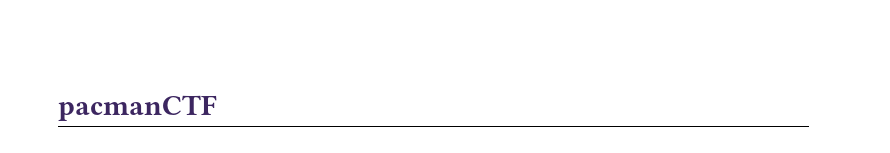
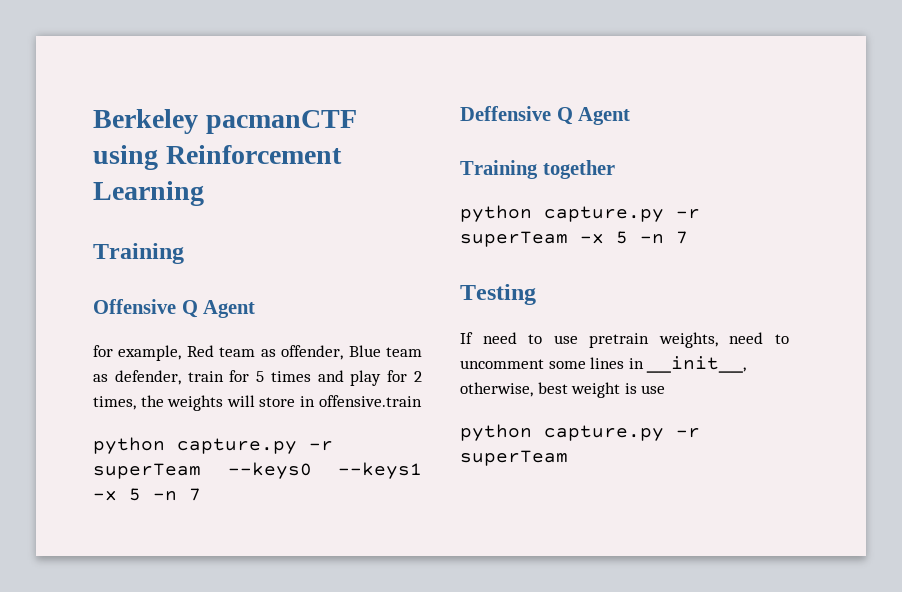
- pacmanCTF
+ Berkeley pacmanCTF using Reinforcement Learning
+ Training
+ Offensive Q Agent
+ for example, Red team as offender, Blue team as defender, train for 5 times and play for 2 times, the weights will store in offensive.train
+ python capture.py -r superTeam --keys0 --keys1 -x 5 -n 7
+ Deffensive Q Agent
+ Training together
+ python capture.py -r superTeam -x 5 -n 7
+ Testing
+ If need to use pretrain weights, need to uncomment some lines in __init__, otherwise, best weight is use
+ python capture.py -r superTeam

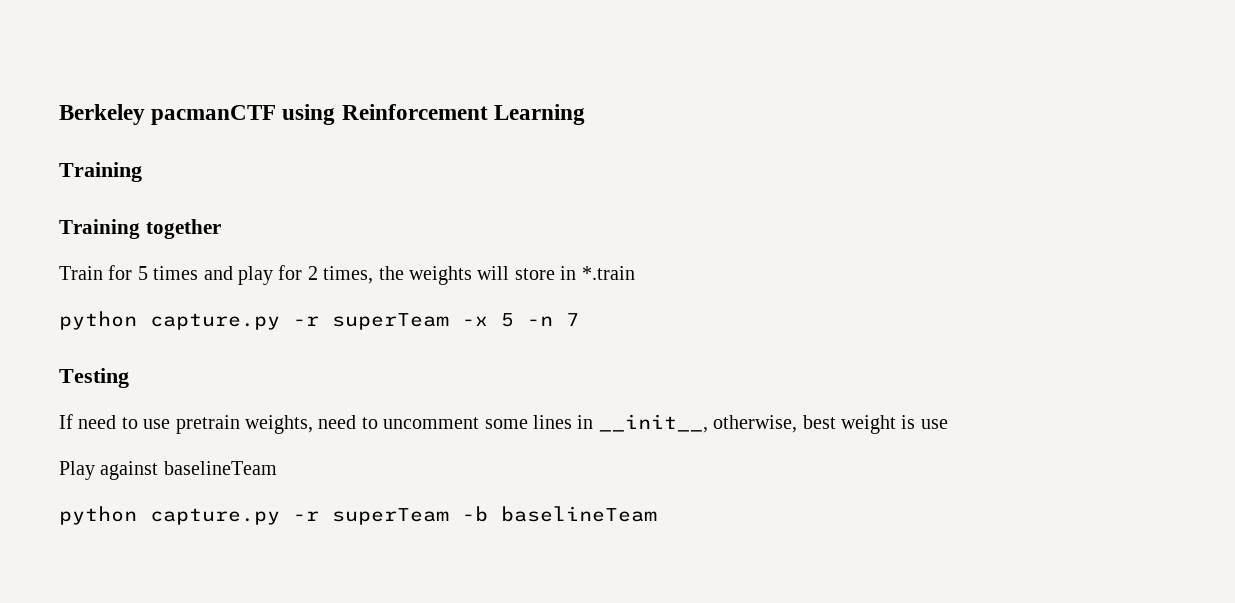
- Offensive Q Agent
- for example, Red team as offender, Blue team as defender, train for 5 times and play for 2 times, the weights will store in offensive.train
- python capture.py -r superTeam --keys0 --keys1 -x 5 -n 7
- Deffensive Q Agent
  Training together
+ Train for 5 times and play for 2 times, the weights will store in *.train
  If need to use pretrain weights, need to uncomment some lines in __init__, otherwise, best weight is use
- python capture.py -r superTeam
+ Play against baselineTeam
+ python capture.py -r superTeam -b baselineTeam

